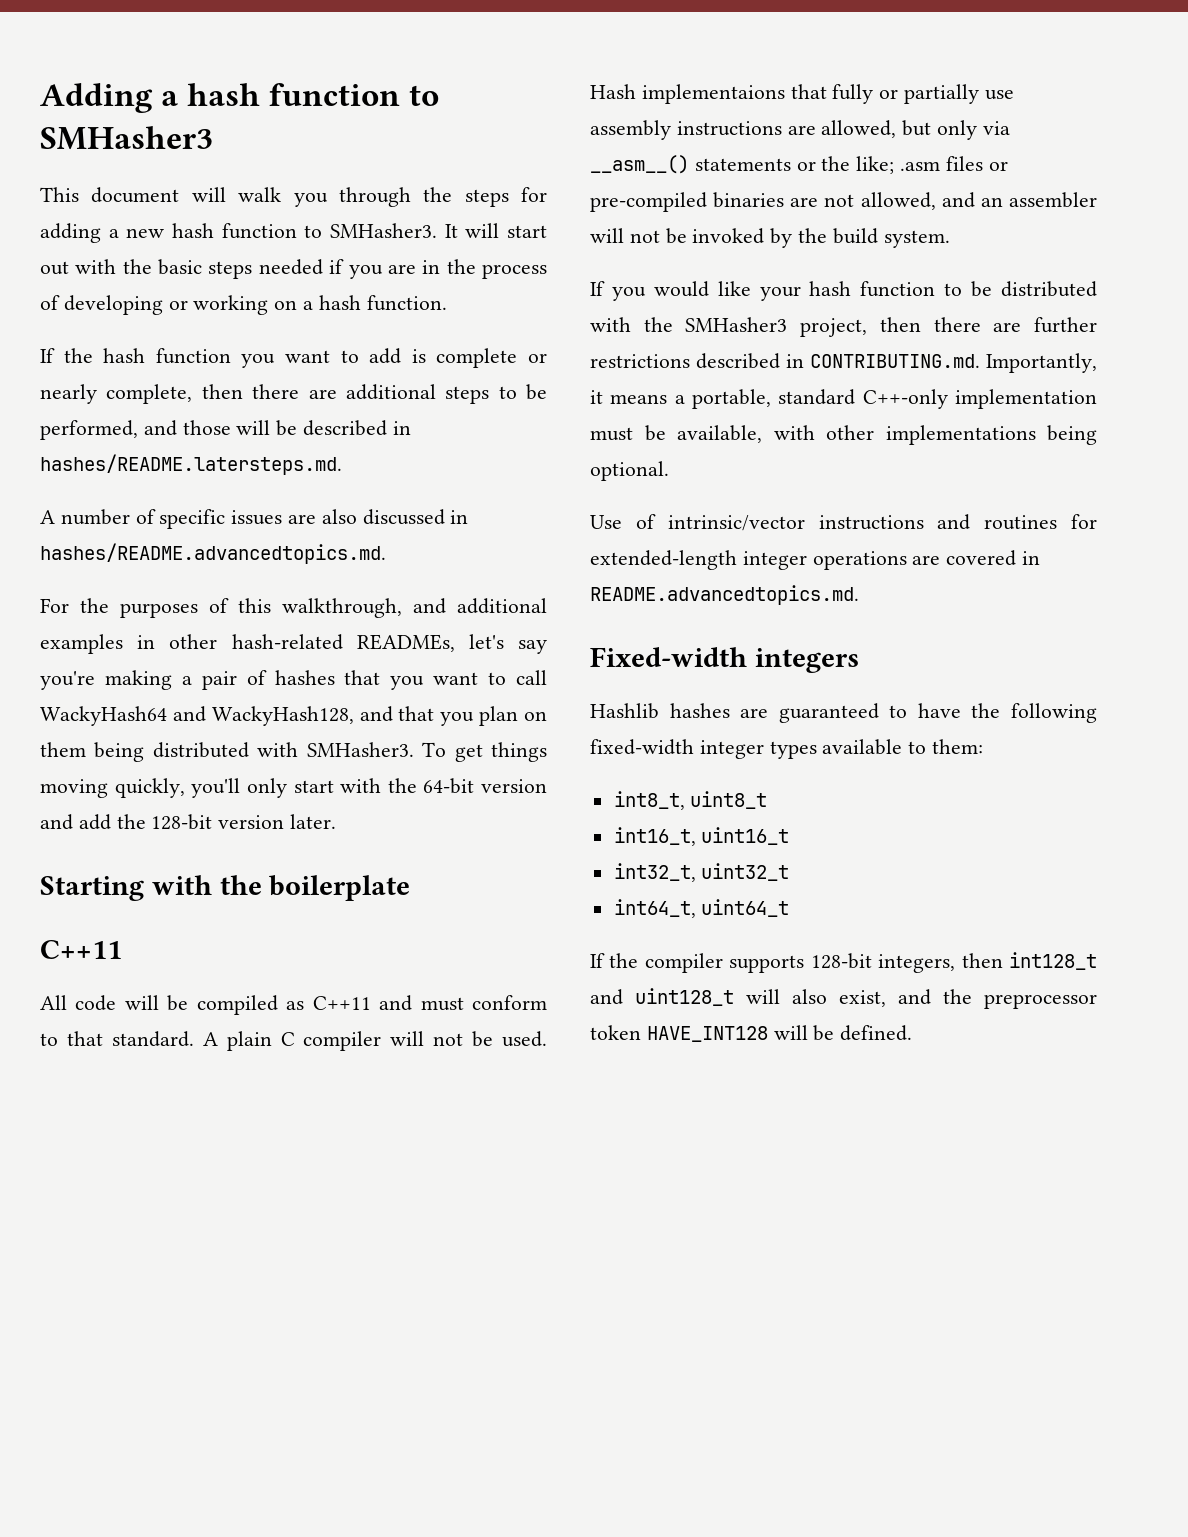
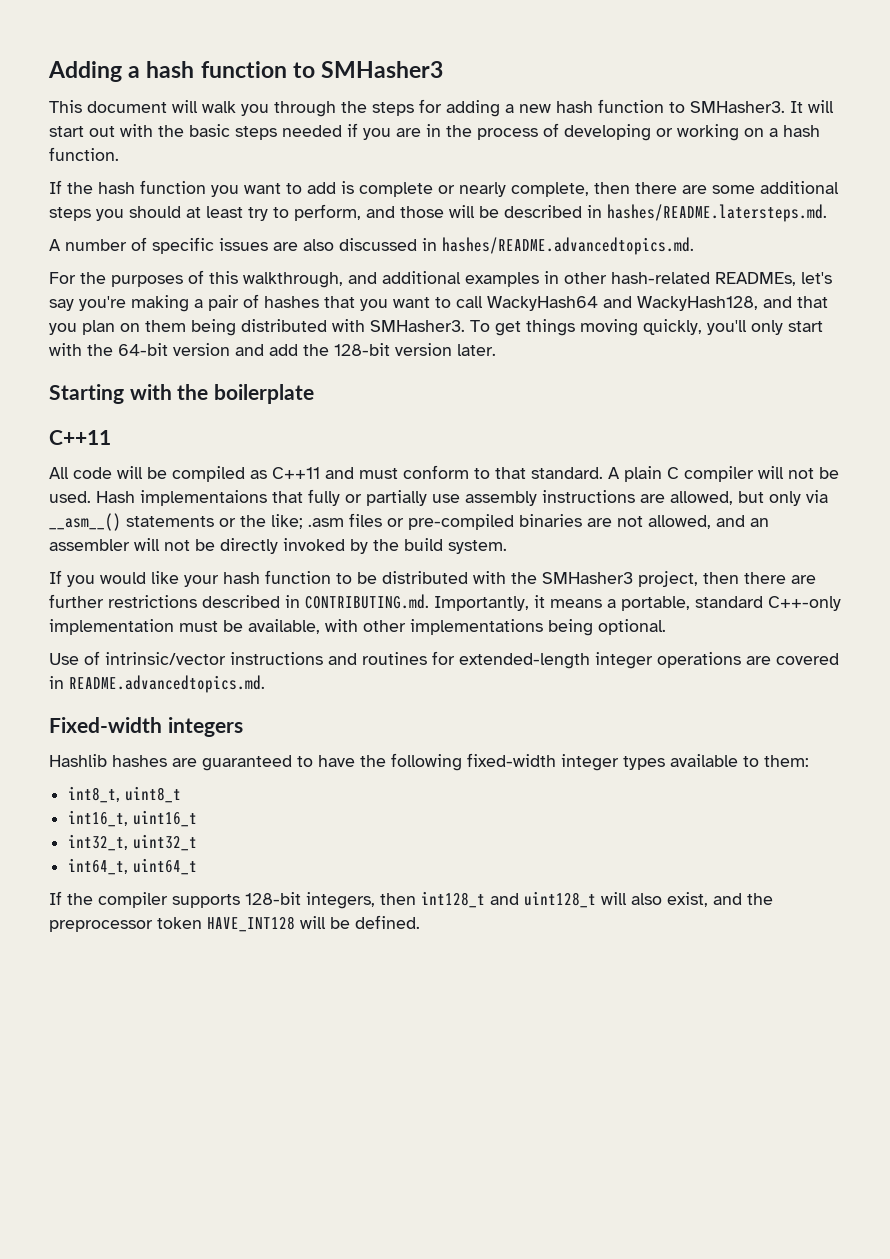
- If the hash function you want to add is complete or nearly complete, then there are additional steps to be performed, and those will be described in hashes/README.latersteps.md.
+ If the hash function you want to add is complete or nearly complete, then there are some additional steps you should at least try to perform, and those will be described in hashes/README.latersteps.md.
- Hash implementaions that fully or partially use assembly instructions are allowed, but only via __asm__() statements or the like; .asm files or pre-compiled binaries are not allowed, and an assembler will not be invoked by the build system.
+ Hash implementaions that fully or partially use assembly instructions are allowed, but only via __asm__() statements or the like; .asm files or pre-compiled binaries are not allowed, and an assembler will not be directly invoked by the build system.

